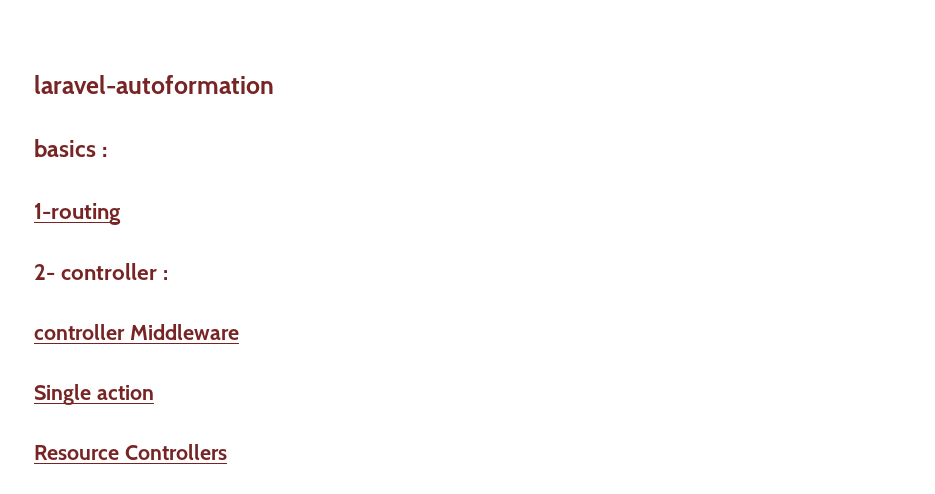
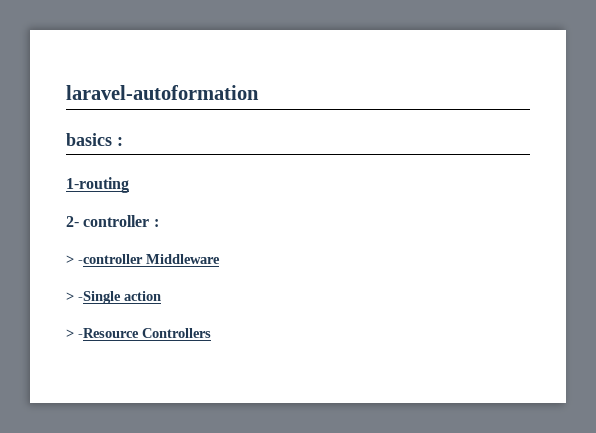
- controller Middleware
+ > -controller Middleware
- Single action
+ > -Single action
- Resource Controllers
+ > -Resource Controllers

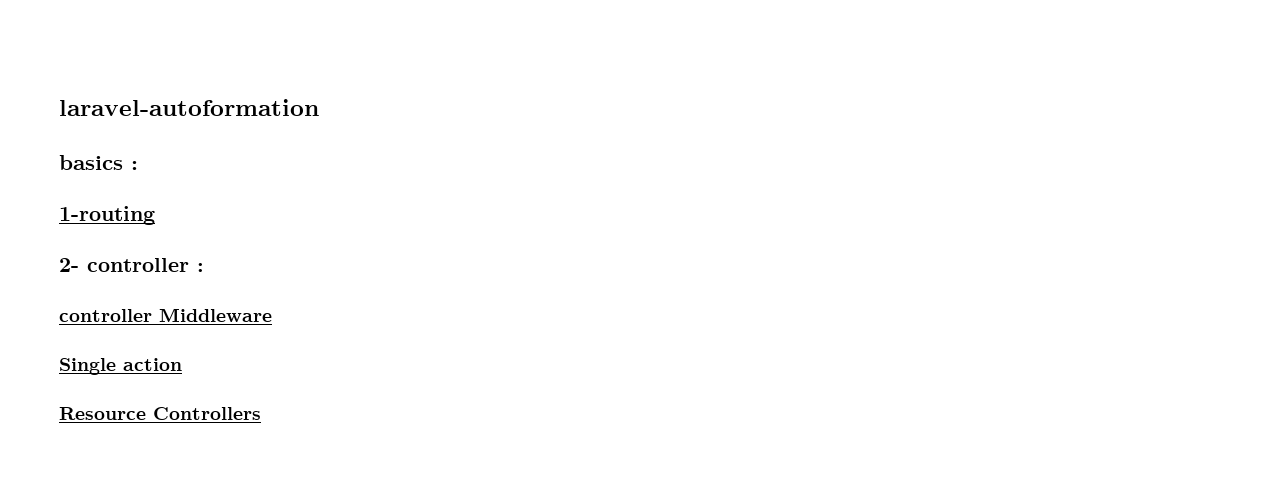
- > -controller Middleware
+ controller Middleware
- > -Single action
+ Single action
- > -Resource Controllers
+ Resource Controllers

